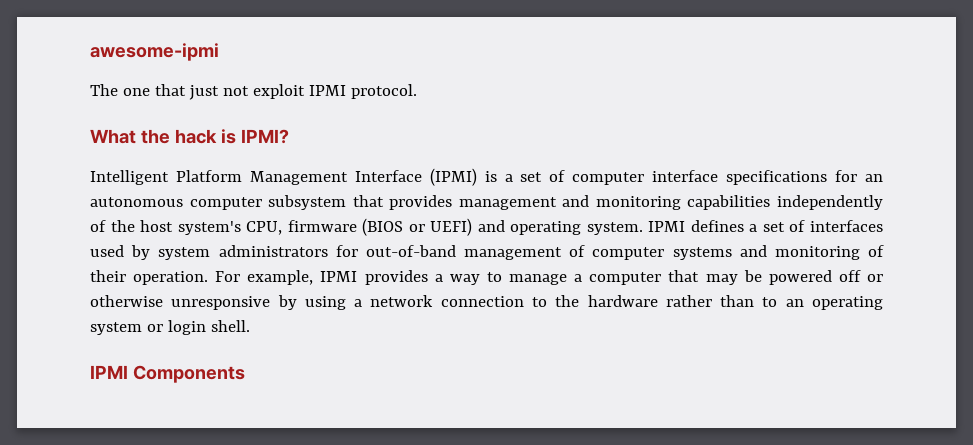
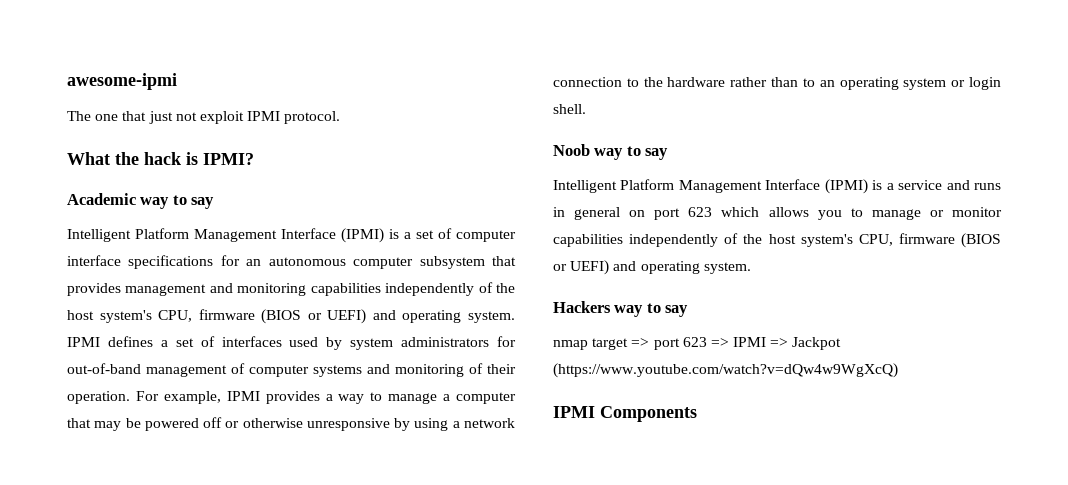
+ Academic way to say
+ Noob way to say
+ Intelligent Platform Management Interface (IPMI) is a service and runs in general on port 623 which allows you to manage or monitor capabilities independently of the host system's CPU, firmware (BIOS or UEFI) and operating system.
+ Hackers way to say
+ nmap target => port 623 => IPMI => Jackpot (https://www.youtube.com/watch?v=dQw4w9WgXcQ)

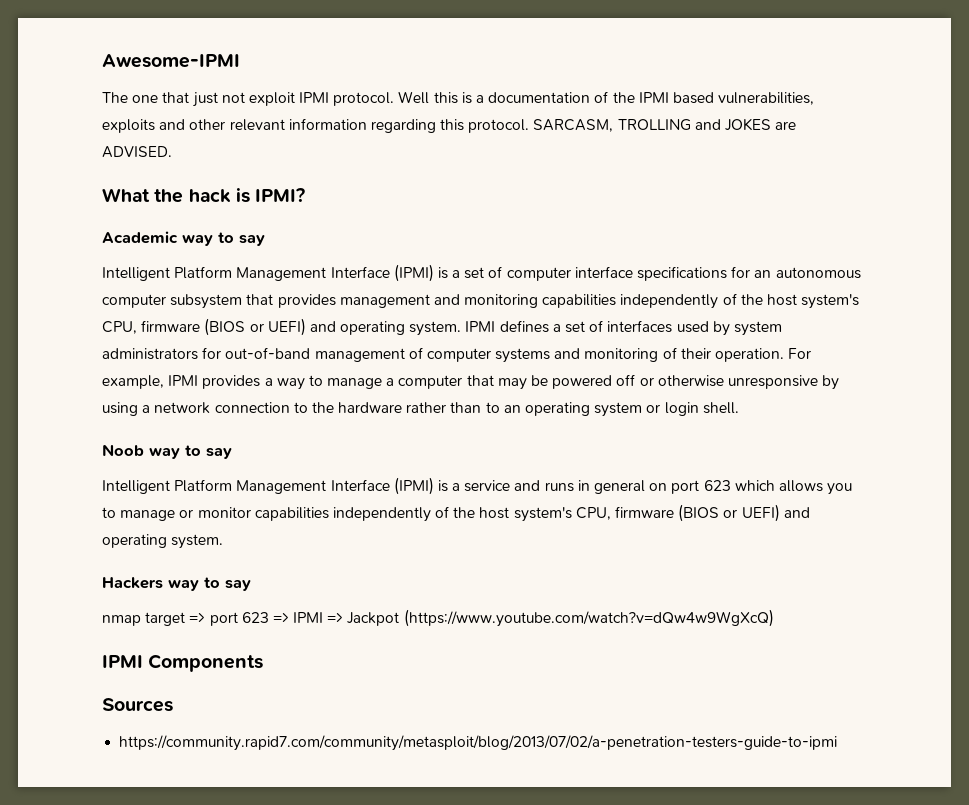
- awesome-ipmi
+ Awesome-IPMI
+ Well this is a documentation of the IPMI based vulnerabilities, exploits and other relevant information regarding this protocol. SARCASM, TROLLING and JOKES are ADVISED.
+ Sources
+ https://community.rapid7.com/community/metasploit/blog/2013/07/02/a-penetration-testers-guide-to-ipmi

